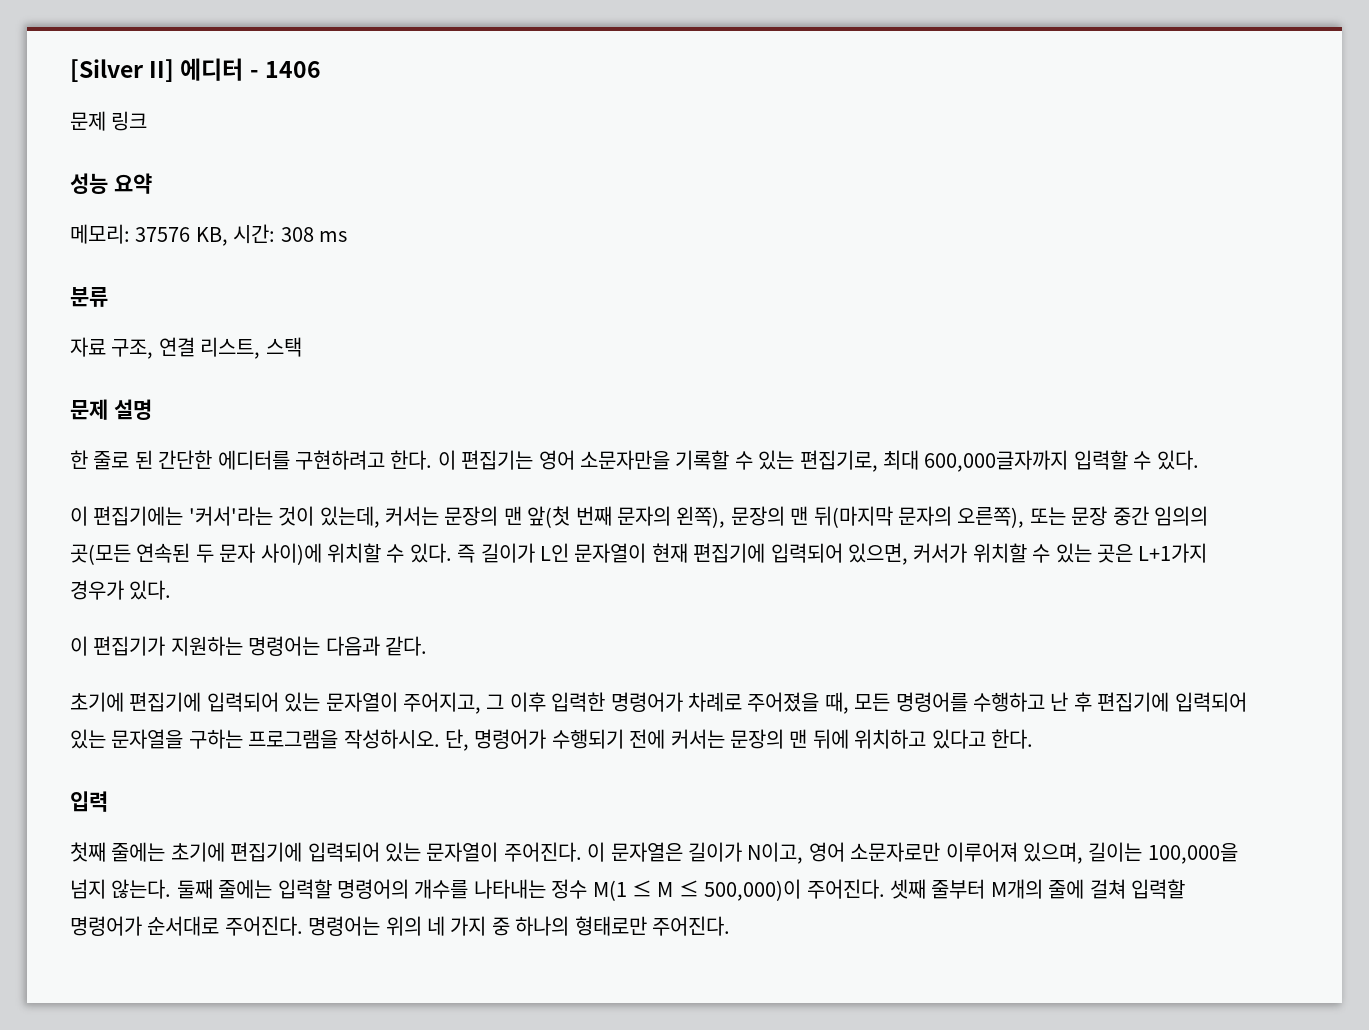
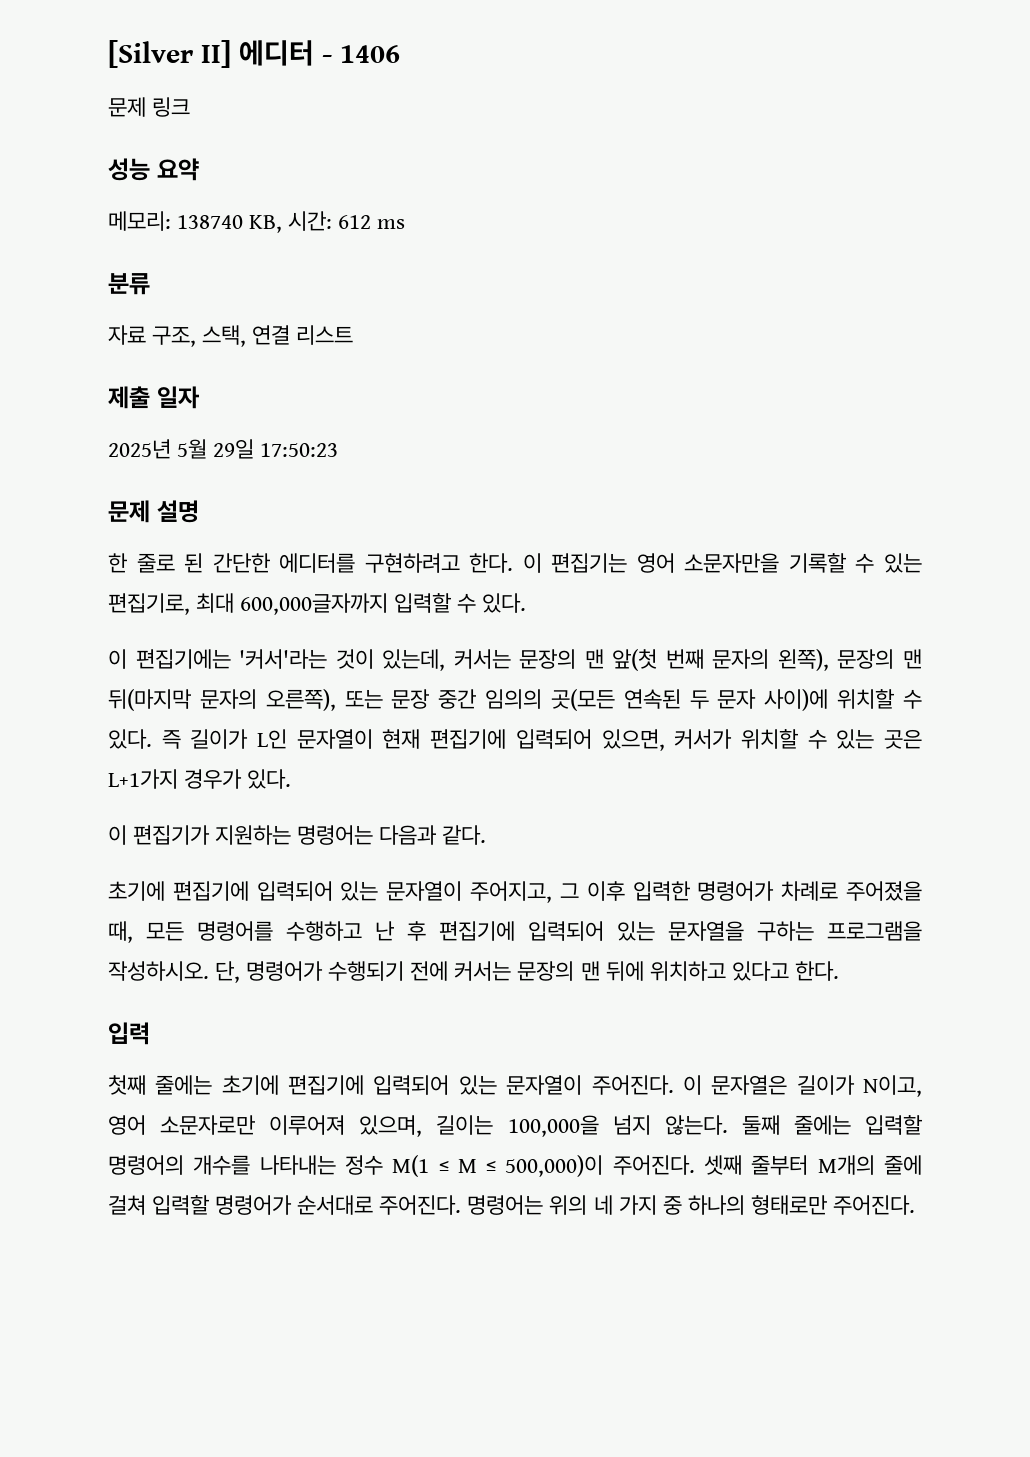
- 메모리: 37576 KB, 시간: 308 ms
+ 메모리: 138740 KB, 시간: 612 ms
- 자료 구조, 연결 리스트, 스택
+ 자료 구조, 스택, 연결 리스트
+ 제출 일자
+ 2025년 5월 29일 17:50:23

